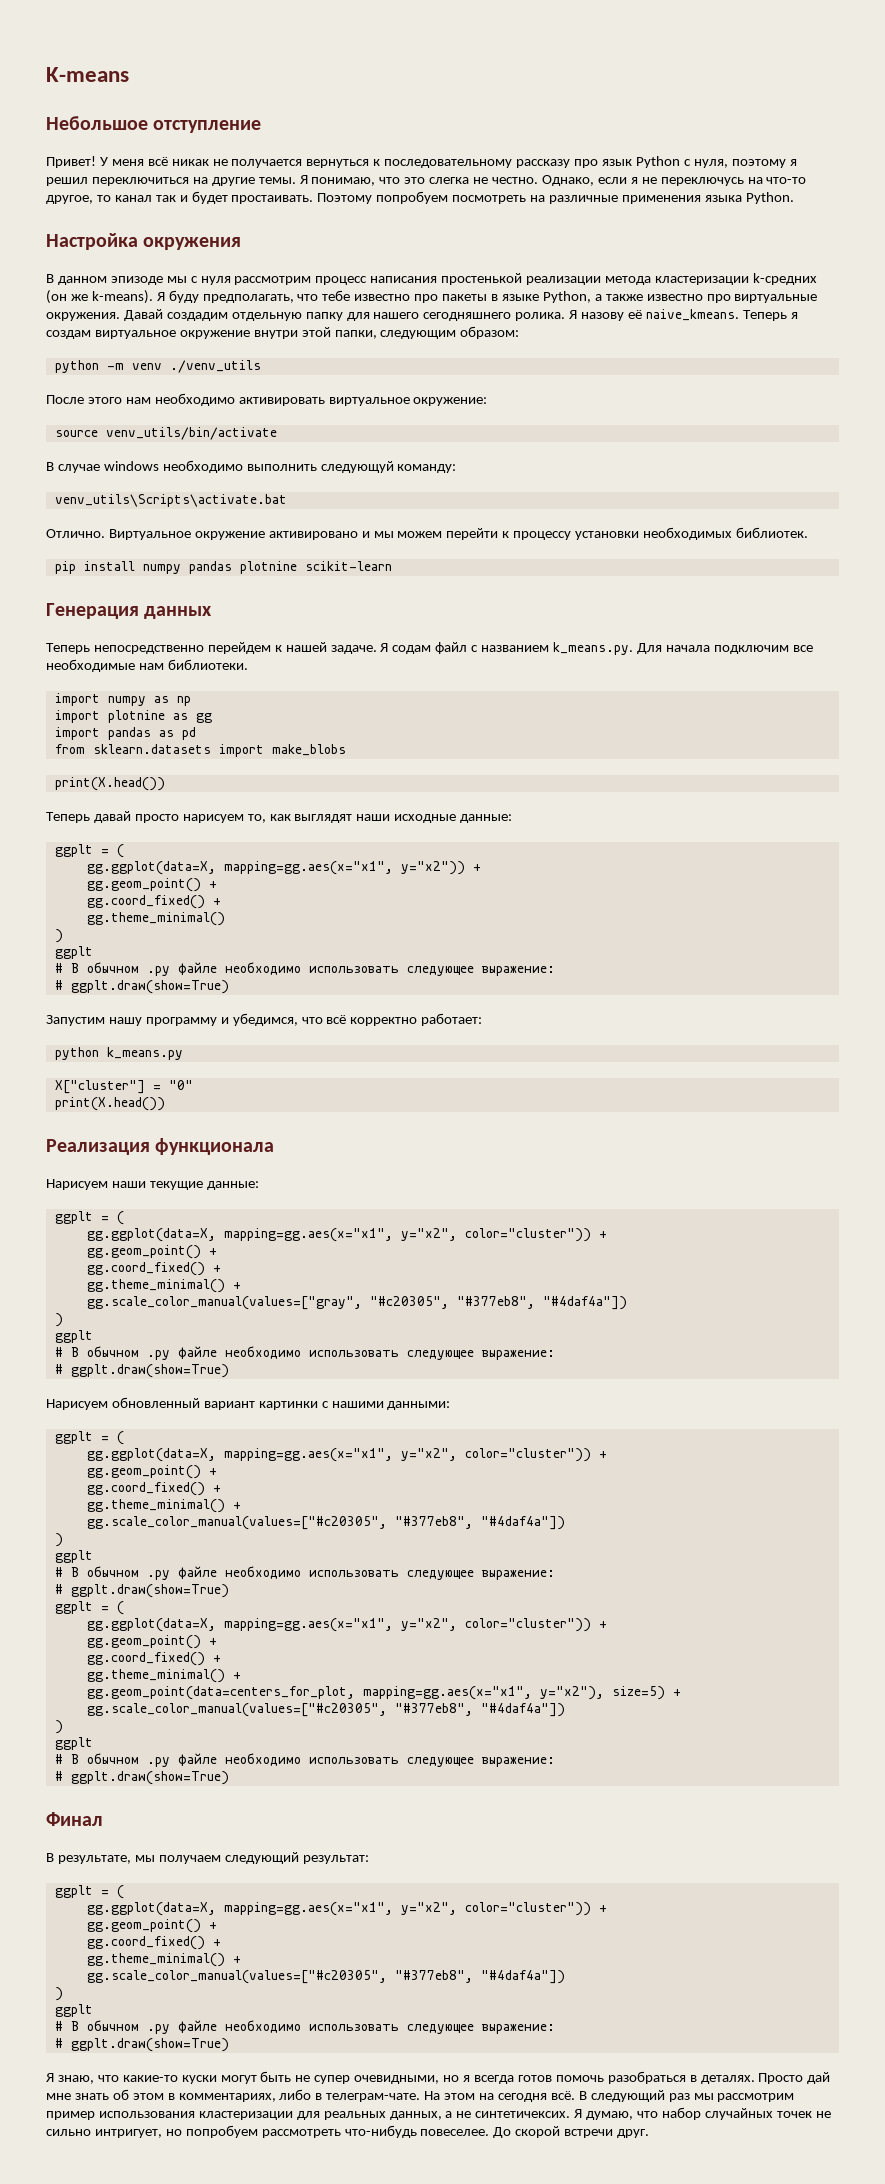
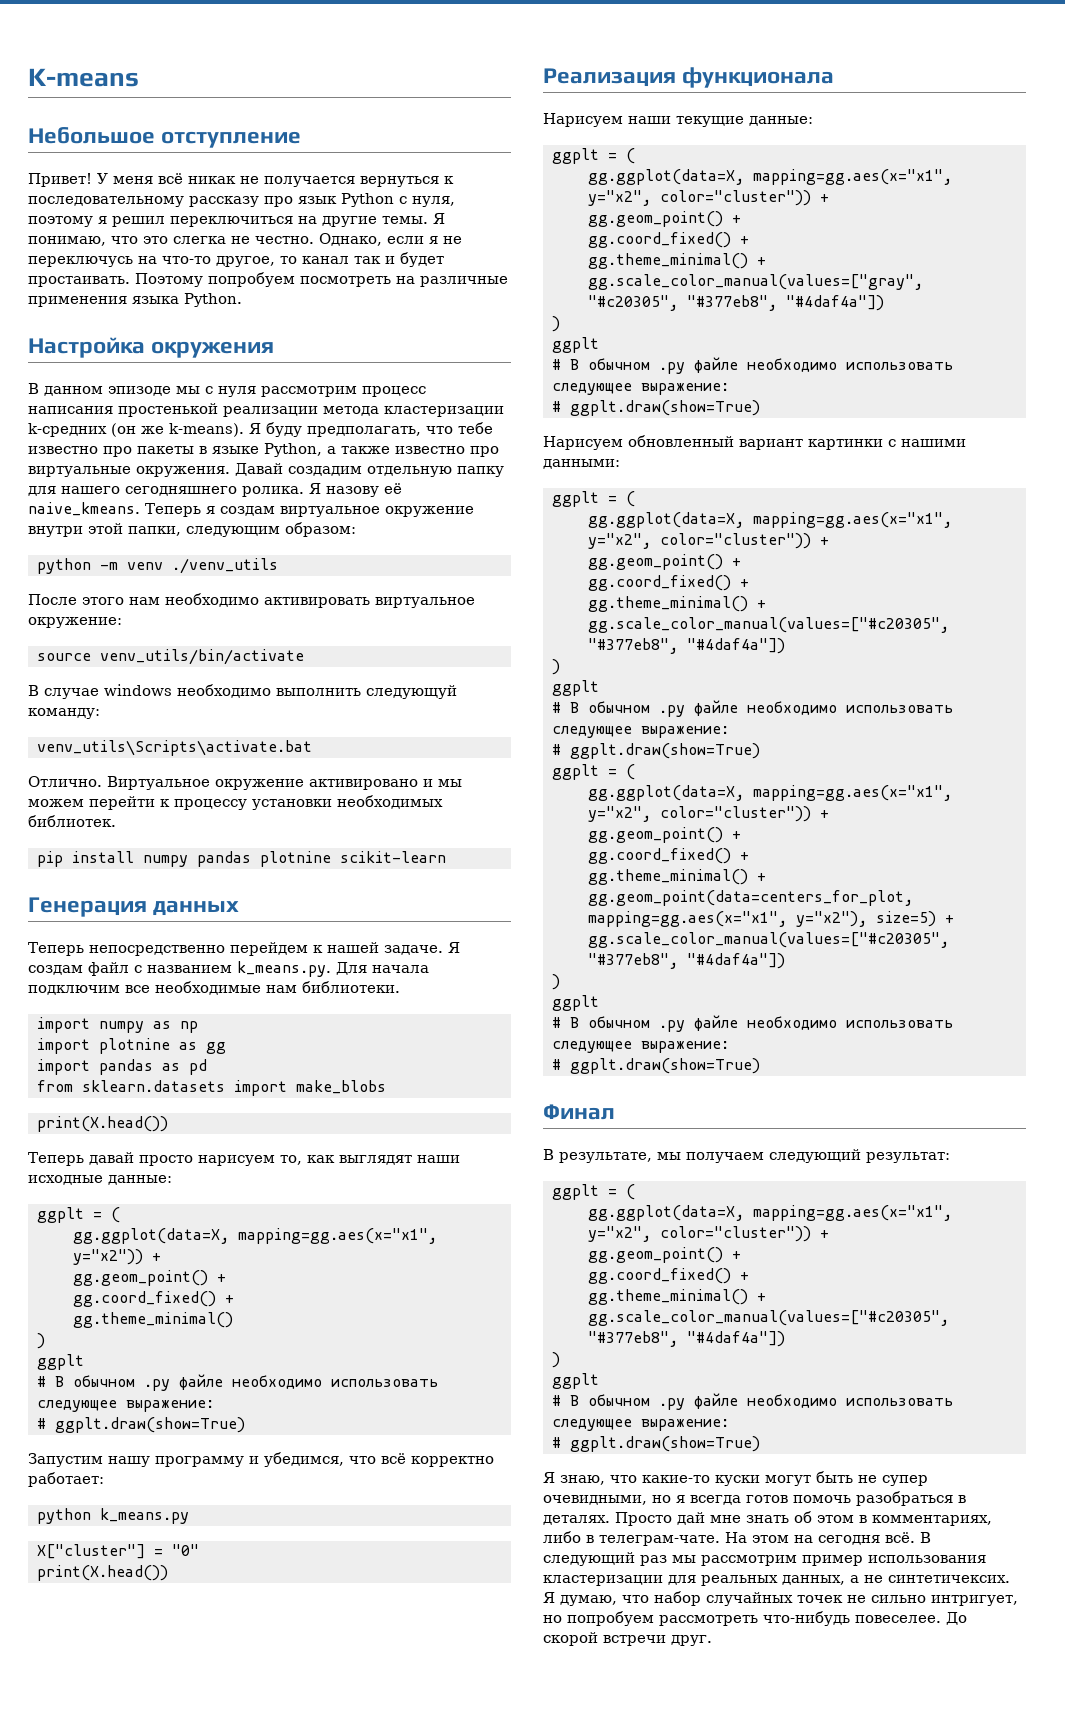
- Я содам файл с названием k_means.py. Для начала подключим все необходимые нам библиотеки.
+ Я создам файл с названием k_means.py. Для начала подключим все необходимые нам библиотеки.

